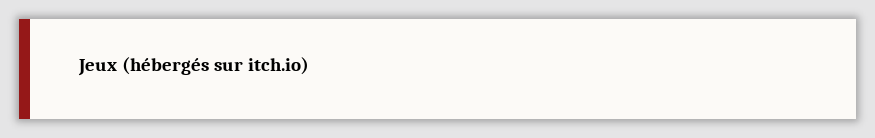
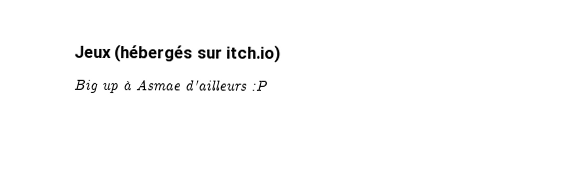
+ Big up à Asmae d'ailleurs :P

